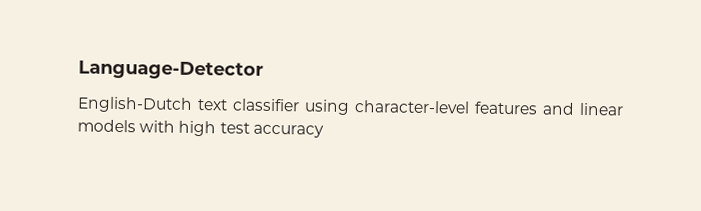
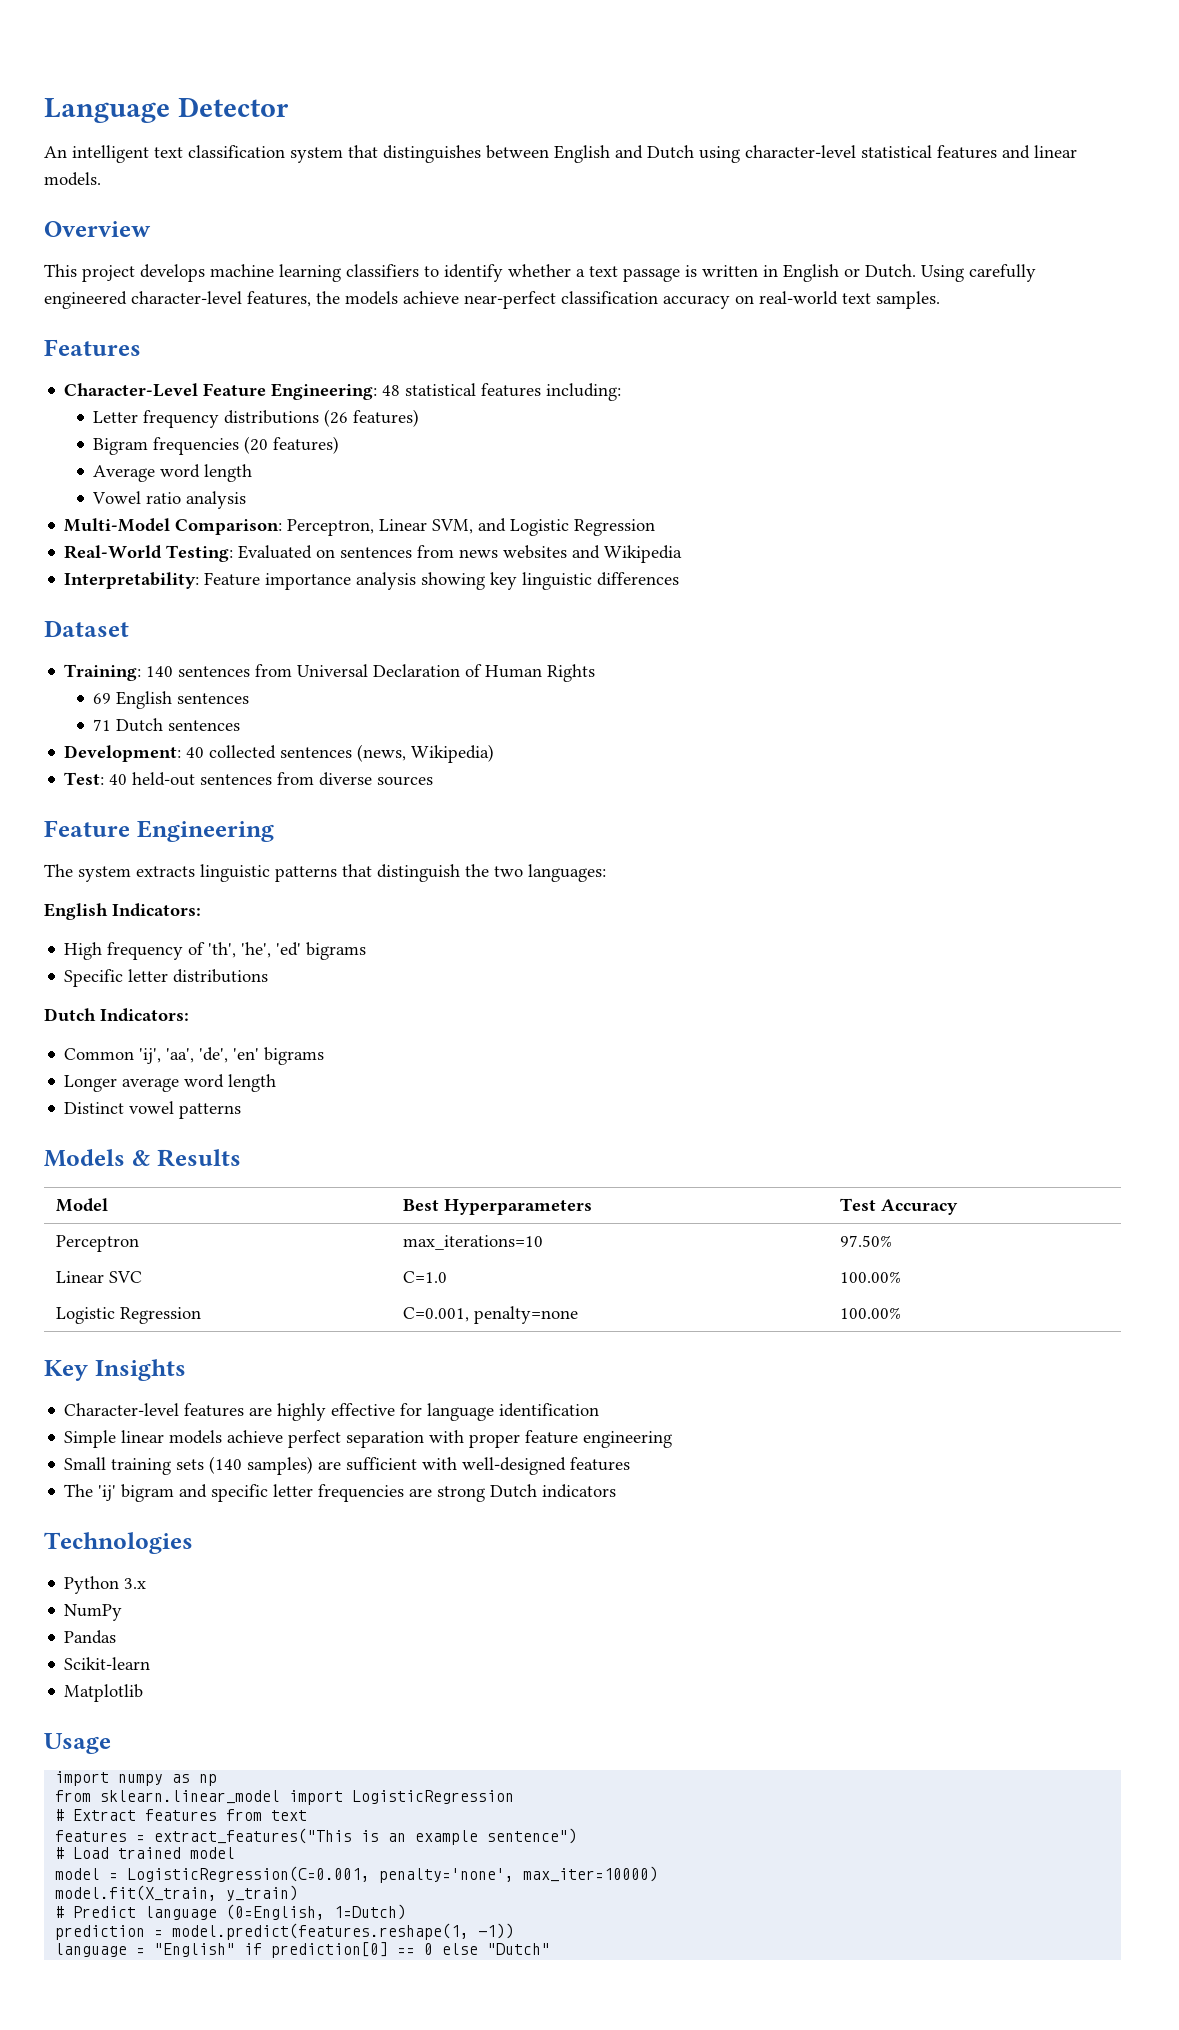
- Language-Detector
- English-Dutch text classifier using character-level features and linear models with high test accuracy
+ Language Detector
+ An intelligent text classification system that distinguishes between English and Dutch using character-level statistical features and linear models.
+ Overview
+ This project develops machine learning classifiers to identify whether a text passage is written in English or Dutch. Using carefully engineered character-level features, the models achieve near-perfect classification accuracy on real-world text samples.
+ Features
+ Character-Level Feature Engineering: 48 statistical features including:
+ Letter frequency distributions (26 features)
+ Bigram frequencies (20 features)
+ Average word length
+ Vowel ratio analysis
+ Multi-Model Comparison: Perceptron, Linear SVM, and Logistic Regression
+ Real-World Testing: Evaluated on sentences from news websites and Wikipedia
+ Interpretability: Feature importance analysis showing key linguistic differences
+ Dataset
+ Training: 140 sentences from Universal Declaration of Human Rights
+ 69 English sentences
+ 71 Dutch sentences
+ Development: 40 collected sentences (news, Wikipedia)
+ Test: 40 held-out sentences from diverse sources
+ Feature Engineering
+ The system extracts linguistic patterns that distinguish the two languages:
+ English Indicators:
+ High frequency of 'th', 'he', 'ed' bigrams
+ Specific letter distributions
+ Dutch Indicators:
+ Common 'ij', 'aa', 'de', 'en' bigrams
+ Longer average word length
+ Distinct vowel patterns
+ Models & Results
+ Model | Best Hyperparameters | Test Accuracy
+ Perceptron | max_iterations=10 | 97.50%
+ Linear SVC | C=1.0 | 100.00%
+ Logistic Regression | C=0.001, penalty=none | 100.00%
+ Key Insights
+ Character-level features are highly effective for language identification
+ Simple linear models achieve perfect separation with proper feature engineering
+ Small training sets (140 samples) are sufficient with well-designed features
+ The 'ij' bigram and specific letter frequencies are strong Dutch indicators
+ Technologies
+ Python 3.x
+ NumPy
+ Pandas
+ Scikit-learn
+ Matplotlib
+ Usage
+ import numpy as np
+ from sklearn.linear_model import LogisticRegression
+ # Extract features from text
+ features = extract_features("This is an example sentence")
+ # Load trained model
+ model = LogisticRegression(C=0.001, penalty='none', max_iter=10000)
+ model.fit(X_train, y_train)
+ # Predict language (0=English, 1=Dutch)
+ prediction = model.predict(features.reshape(1, -1))
+ language = "English" if prediction[0] == 0 else "Dutch"

